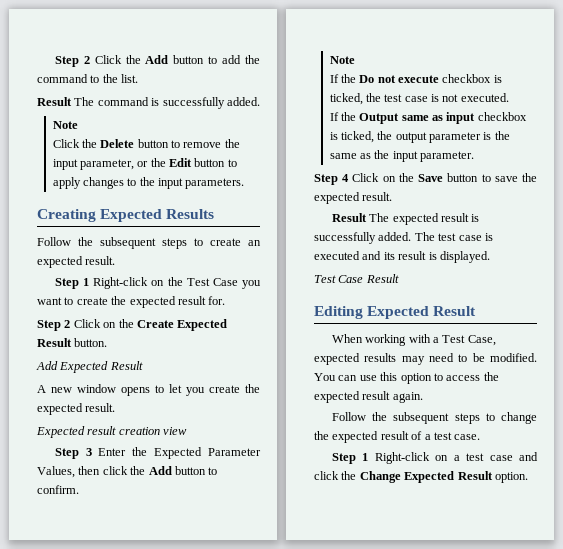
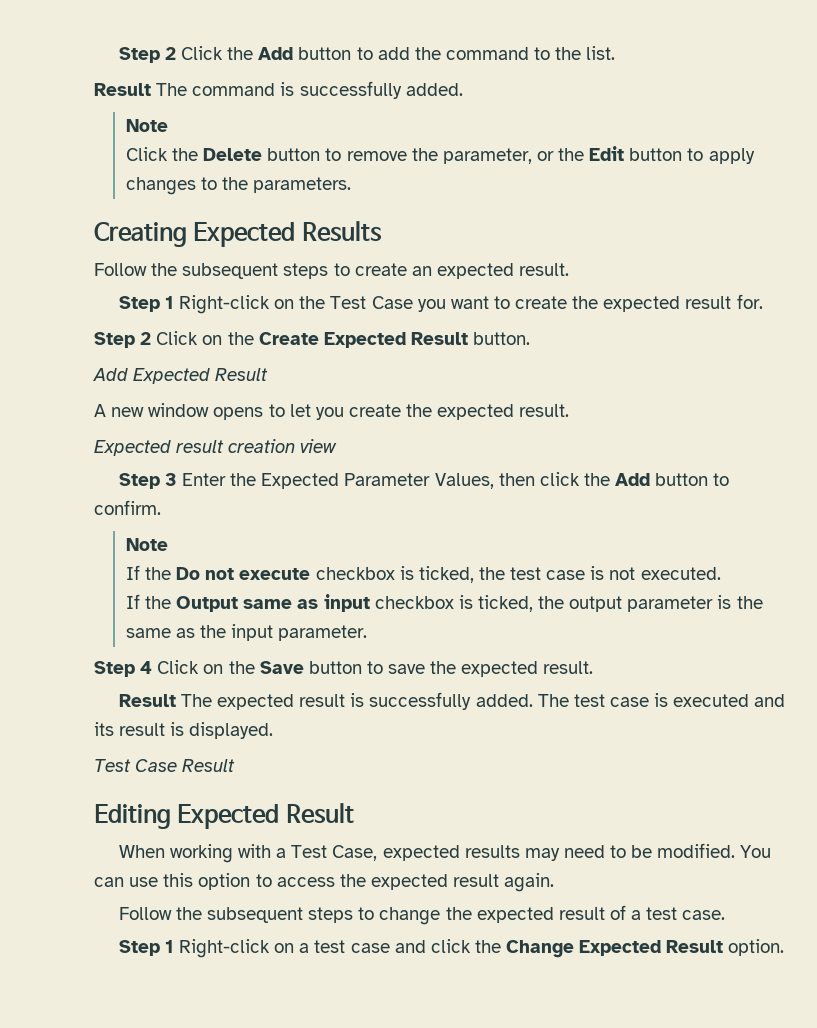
- Click the Delete button to remove the input parameter, or the Edit button to apply changes to the input parameters.
+ Click the Delete button to remove the parameter, or the Edit button to apply changes to the parameters.

